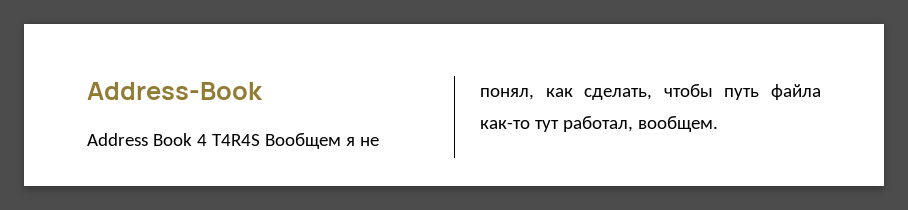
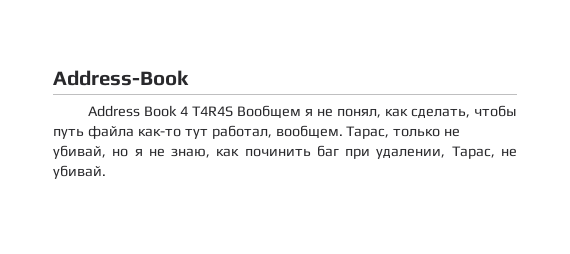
+ Тарас, только не убивай, но я не знаю, как починить баг при удалении, Тарас, не убивай.

